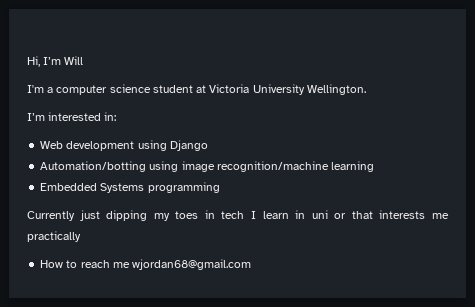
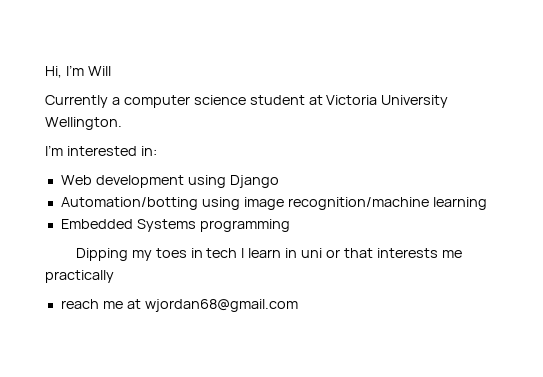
- I'm a computer science student at Victoria University Wellington.
+ Currently a computer science student at Victoria University Wellington.
- Currently just dipping my toes in tech I learn in uni or that interests me practically
+ Dipping my toes in tech I learn in uni or that interests me practically
- How to reach me wjordan68@gmail.com
+ reach me at wjordan68@gmail.com

